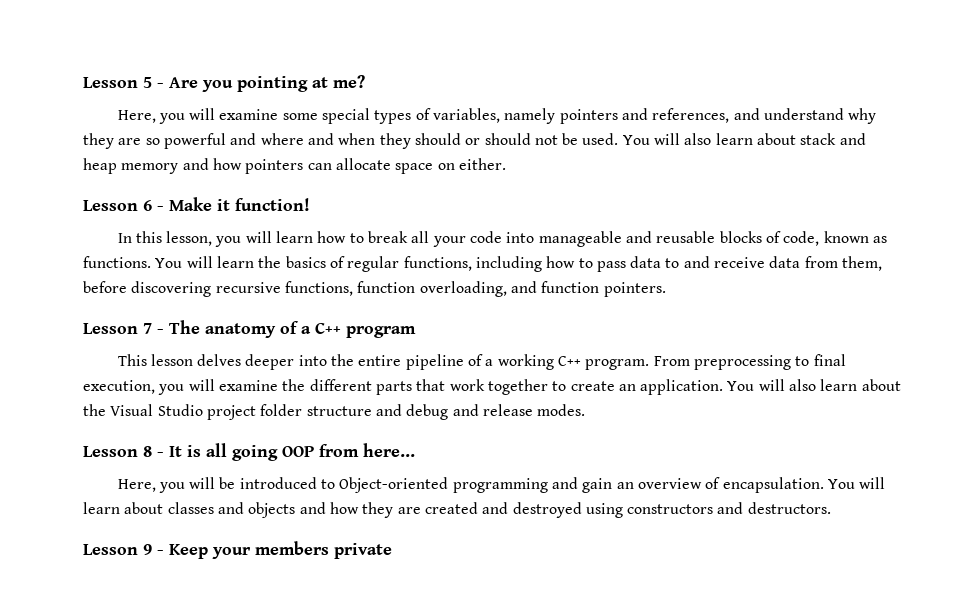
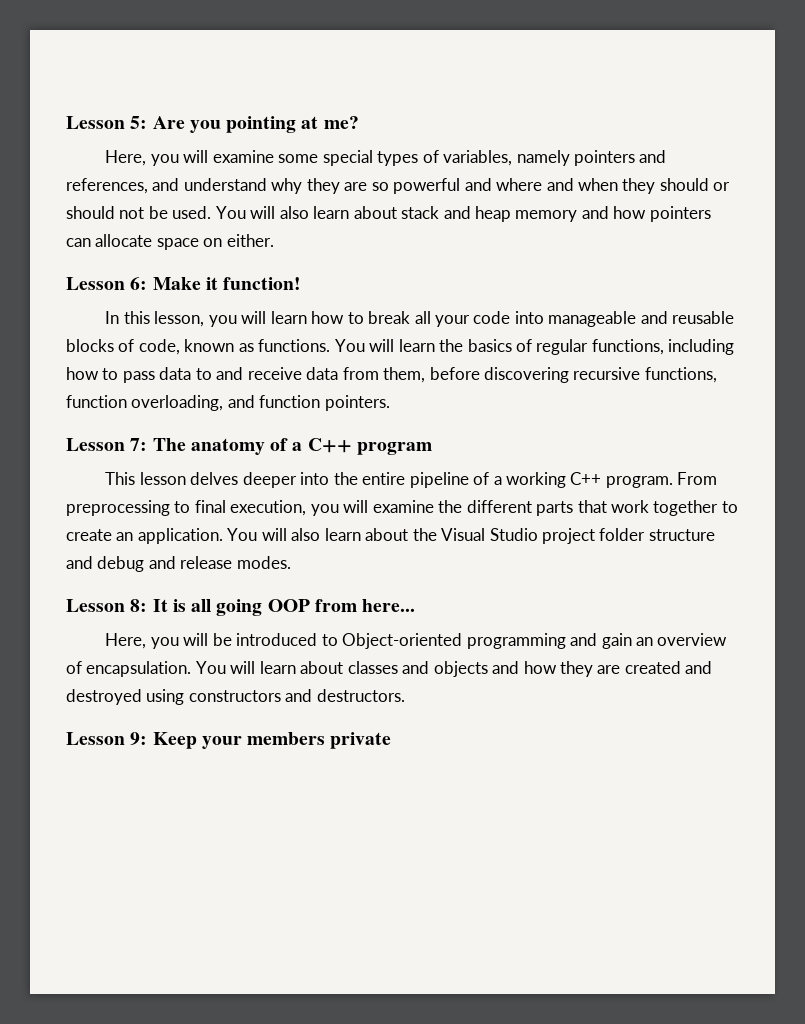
- Lesson 5 - Are you pointing at me?
+ Lesson 5: Are you pointing at me?
- Lesson 6 - Make it function!
+ Lesson 6: Make it function!
- Lesson 7 - The anatomy of a C++ program
+ Lesson 7: The anatomy of a C++ program
- Lesson 8 - It is all going OOP from here...
+ Lesson 8: It is all going OOP from here...
- Lesson 9 - Keep your members private
+ Lesson 9: Keep your members private

